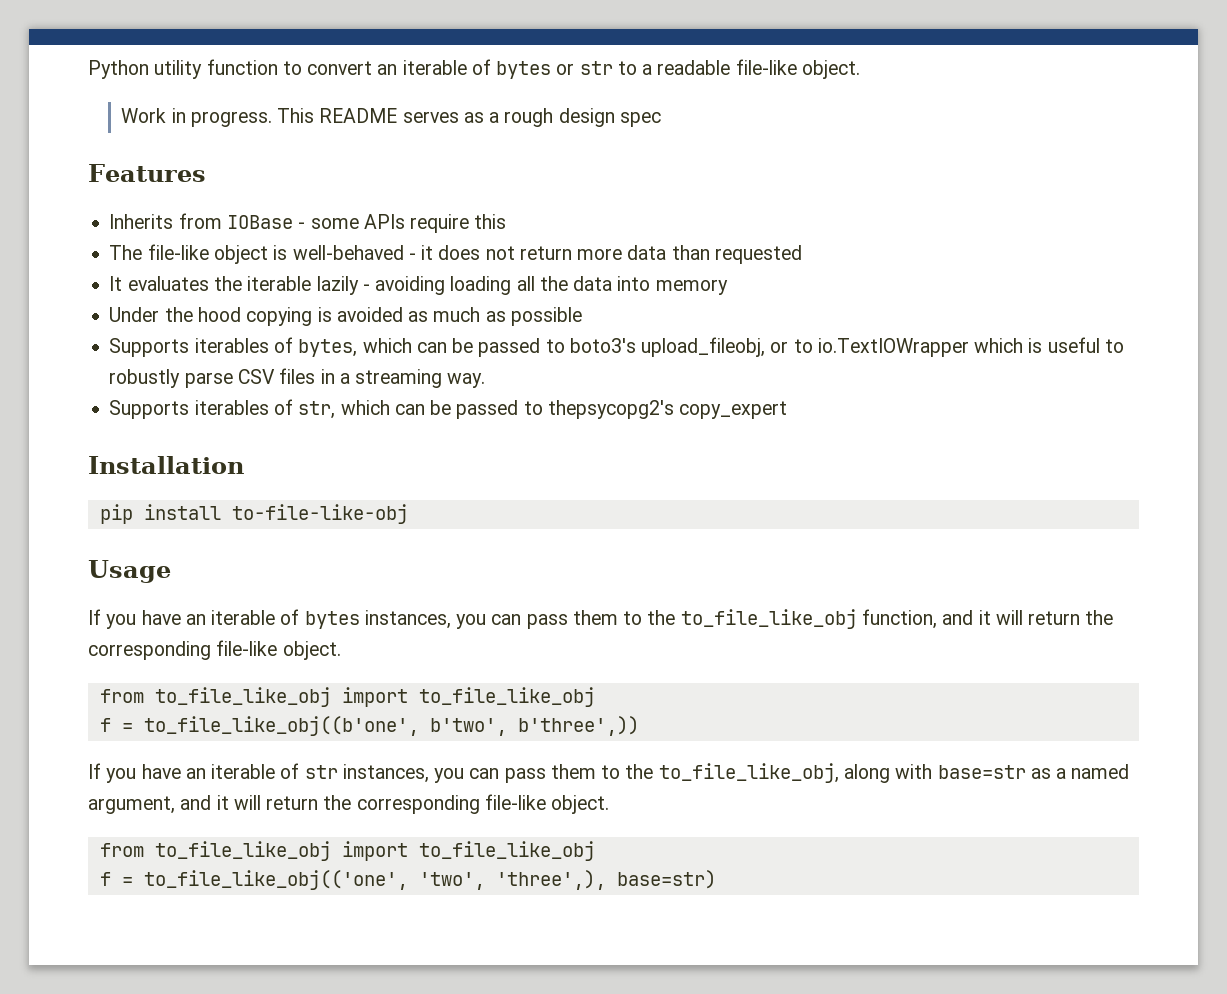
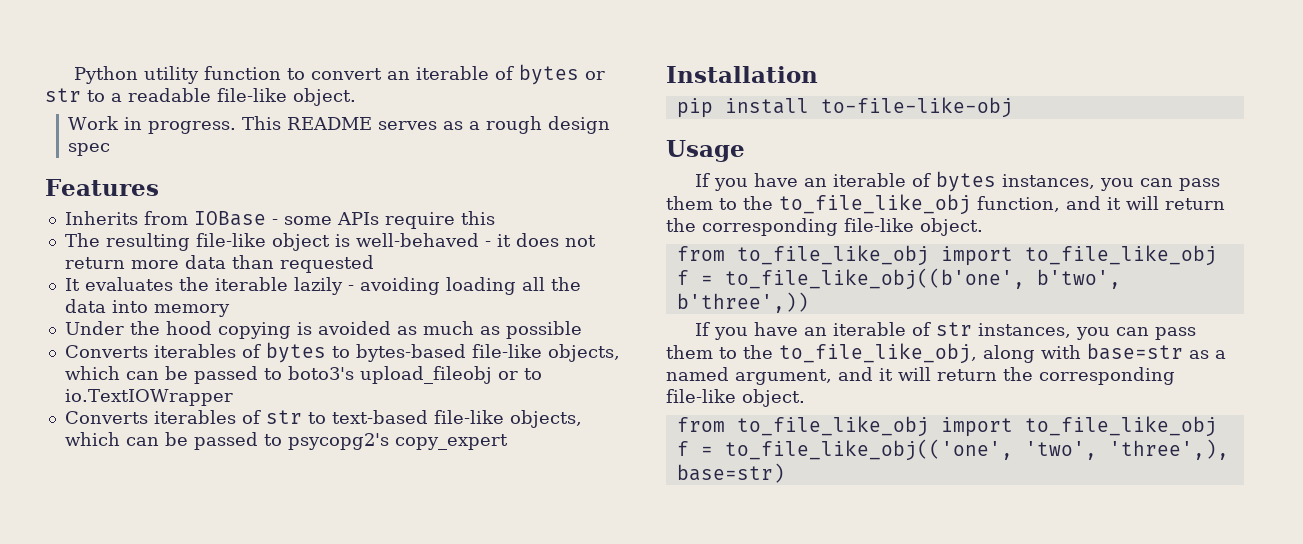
- The file-like object is well-behaved - it does not return more data than requested
+ The resulting file-like object is well-behaved - it does not return more data than requested
- Supports iterables of bytes, which can be passed to boto3's upload_fileobj, or to io.TextIOWrapper which is useful to robustly parse CSV files in a streaming way.
- Supports iterables of str, which can be passed to thepsycopg2's copy_expert
+ Converts iterables of bytes to bytes-based file-like objects, which can be passed to boto3's upload_fileobj or to io.TextIOWrapper
+ Converts iterables of str to text-based file-like objects, which can be passed to psycopg2's copy_expert

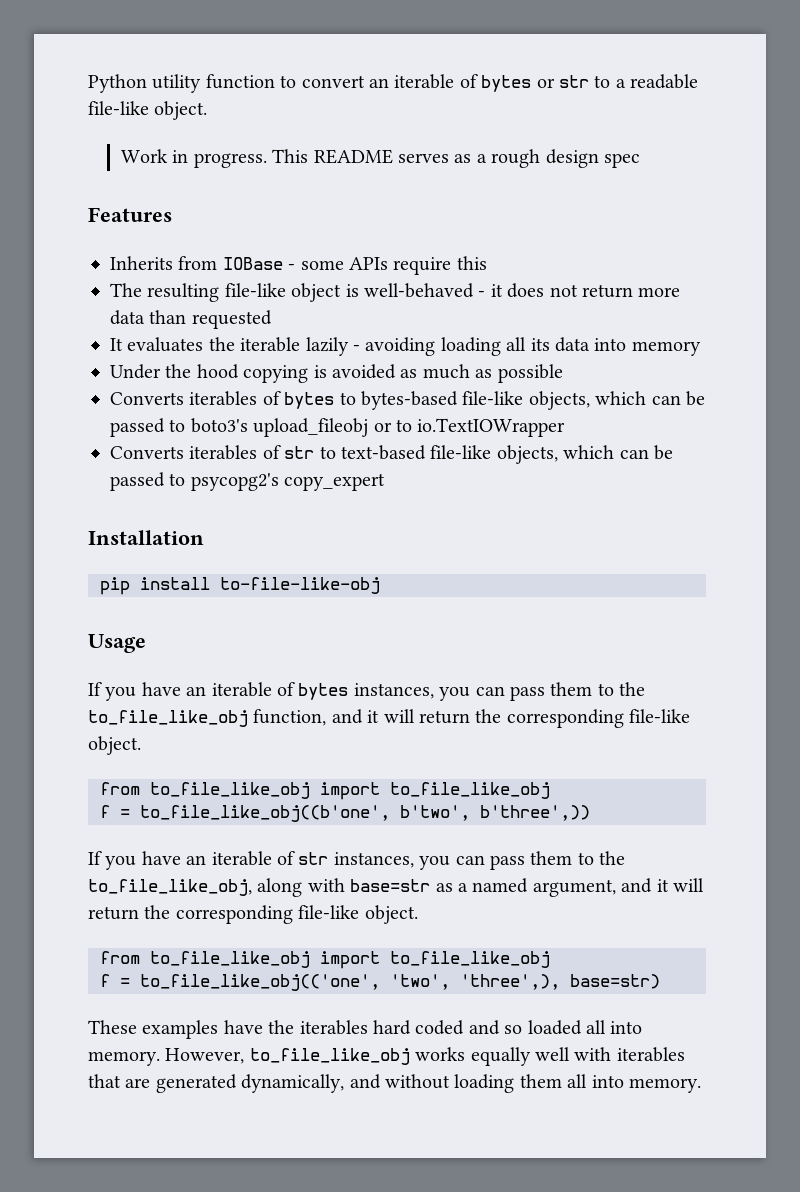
- It evaluates the iterable lazily - avoiding loading all the data into memory
+ It evaluates the iterable lazily - avoiding loading all its data into memory
+ These examples have the iterables hard coded and so loaded all into memory. However, to_file_like_obj works equally well with iterables that are generated dynamically, and without loading them all into memory.

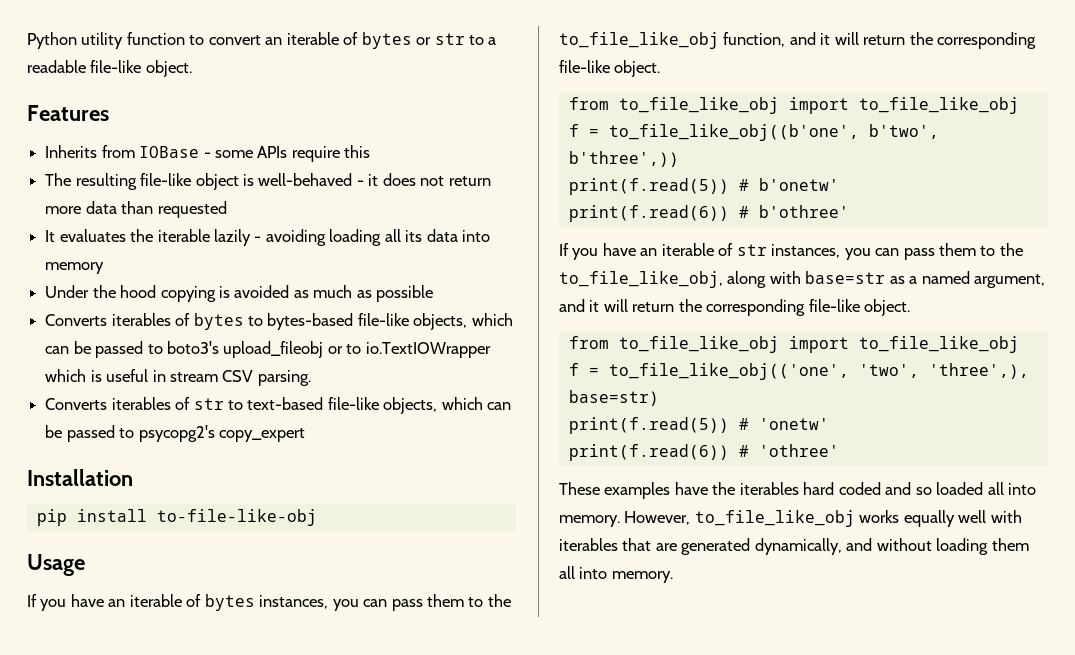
- Work in progress. This README serves as a rough design spec
- Converts iterables of bytes to bytes-based file-like objects, which can be passed to boto3's upload_fileobj or to io.TextIOWrapper
+ Converts iterables of bytes to bytes-based file-like objects, which can be passed to boto3's upload_fileobj or to io.TextIOWrapper which is useful in stream CSV parsing.
+ print(f.read(5)) # b'onetw'
+ print(f.read(6)) # b'othree'
+ print(f.read(5)) # 'onetw'
+ print(f.read(6)) # 'othree'

